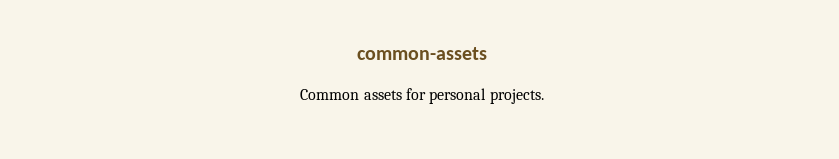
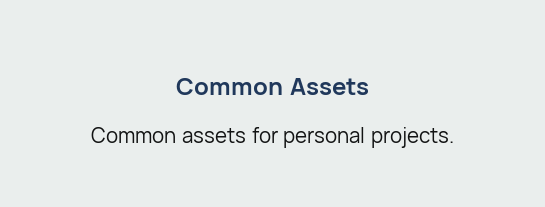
- common-assets
+ Common Assets

